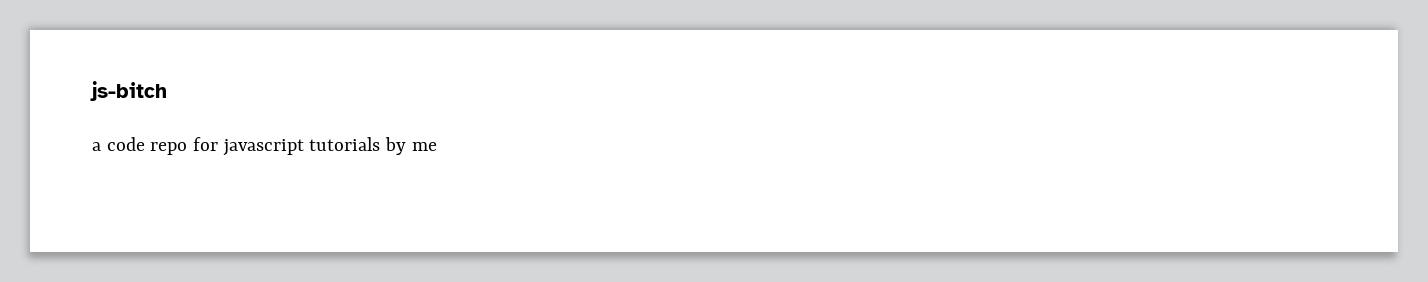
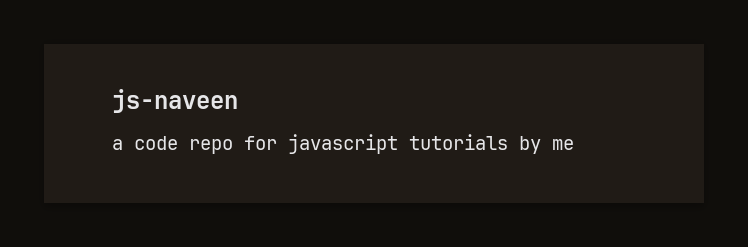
- js-bitch
+ js-naveen

